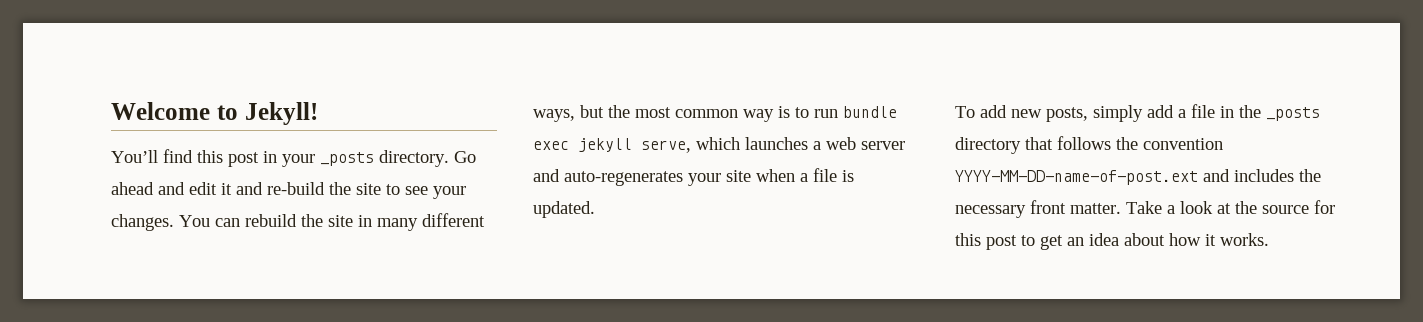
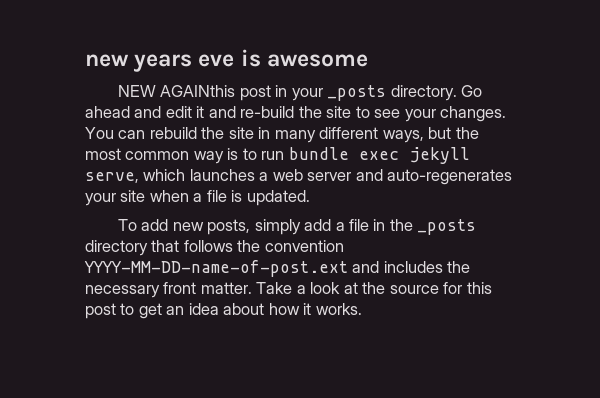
- Welcome to Jekyll!
- You’ll find this post in your _posts directory.
+ new years eve is awesome
+ NEW AGAINthis post in your _posts directory.

